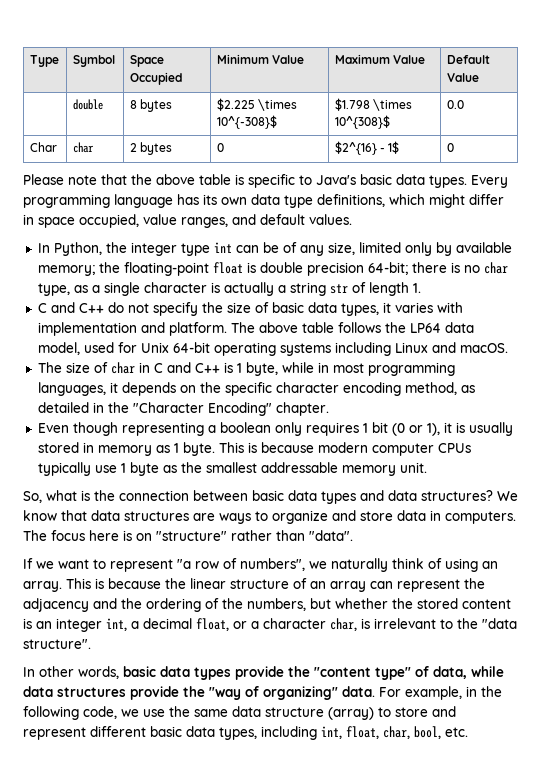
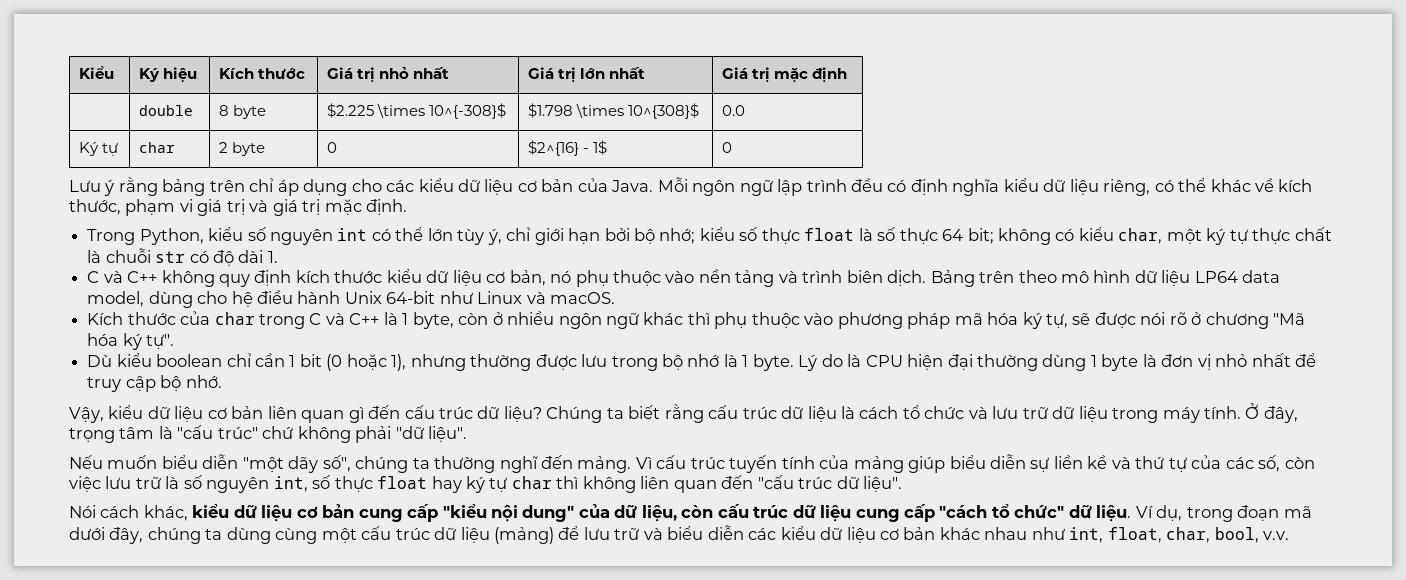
- Type | Symbol | Space Occupied | Minimum Value | Maximum Value | Default Value
+ Kiểu | Ký hiệu | Kích thước | Giá trị nhỏ nhất | Giá trị lớn nhất | Giá trị mặc định
- | double | 8 bytes | $2.225 \times 10^{-308}$ | $1.798 \times 10^{308}$ | 0.0
+ | double | 8 byte | $2.225 \times 10^{-308}$ | $1.798 \times 10^{308}$ | 0.0
- Char | char | 2 bytes | 0 | $2^{16} - 1$ | 0
+ Ký tự | char | 2 byte | 0 | $2^{16} - 1$ | 0
- Please note that the above table is specific to Java's basic data types. Every programming language has its own data type definitions, which might differ in space occupied, value ranges, and default values.
- In Python, the integer type int can be of any size, limited only by available memory; the floating-point float is double precision 64-bit; there is no char type, as a single character is actually a string str of length 1.
- C and C++ do not specify the size of basic data types, it varies with implementation and platform. The above table follows the LP64 data model, used for Unix 64-bit operating systems including Linux and macOS.
- The size of char in C and C++ is 1 byte, while in most programming languages, it depends on the specific character encoding method, as detailed in the "Character Encoding" chapter.
- Even though representing a boolean only requires 1 bit (0 or 1), it is usually stored in memory as 1 byte. This is because modern computer CPUs typically use 1 byte as the smallest addressable memory unit.
- So, what is the connection between basic data types and data structures? We know that data structures are ways to organize and store data in computers. The focus here is on "structure" rather than "data".
- If we want to represent "a row of numbers", we naturally think of using an array. This is because the linear structure of an array can represent the adjacency and the ordering of the numbers, but whether the stored content is an integer int, a decimal float, or a character char, is irrelevant to the "data structure".
- In other words, basic data types provide the "content type" of data, while data structures provide the "way of organizing" data. For example, in the following code, we use the same data structure (array) to store and represent different basic data types, including int, float, char, bool, etc.
+ Lưu ý rằng bảng trên chỉ áp dụng cho các kiểu dữ liệu cơ bản của Java. Mỗi ngôn ngữ lập trình đều có định nghĩa kiểu dữ liệu riêng, có thể khác về kích thước, phạm vi giá trị và giá trị mặc định.
+ Trong Python, kiểu số nguyên int có thể lớn tùy ý, chỉ giới hạn bởi bộ nhớ; kiểu số thực float là số thực 64 bit; không có kiểu char, một ký tự thực chất là chuỗi str có độ dài 1.
+ C và C++ không quy định kích thước kiểu dữ liệu cơ bản, nó phụ thuộc vào nền tảng và trình biên dịch. Bảng trên theo mô hình dữ liệu LP64 data model, dùng cho hệ điều hành Unix 64-bit như Linux và macOS.
+ Kích thước của char trong C và C++ là 1 byte, còn ở nhiều ngôn ngữ khác thì phụ thuộc vào phương pháp mã hóa ký tự, sẽ được nói rõ ở chương "Mã hóa ký tự".
+ Dù kiểu boolean chỉ cần 1 bit (0 hoặc 1), nhưng thường được lưu trong bộ nhớ là 1 byte. Lý do là CPU hiện đại thường dùng 1 byte là đơn vị nhỏ nhất để truy cập bộ nhớ.
+ Vậy, kiểu dữ liệu cơ bản liên quan gì đến cấu trúc dữ liệu? Chúng ta biết rằng cấu trúc dữ liệu là cách tổ chức và lưu trữ dữ liệu trong máy tính. Ở đây, trọng tâm là "cấu trúc" chứ không phải "dữ liệu".
+ Nếu muốn biểu diễn "một dãy số", chúng ta thường nghĩ đến mảng. Vì cấu trúc tuyến tính của mảng giúp biểu diễn sự liền kề và thứ tự của các số, còn việc lưu trữ là số nguyên int, số thực float hay ký tự char thì không liên quan đến "cấu trúc dữ liệu".
+ Nói cách khác, kiểu dữ liệu cơ bản cung cấp "kiểu nội dung" của dữ liệu, còn cấu trúc dữ liệu cung cấp "cách tổ chức" dữ liệu. Ví dụ, trong đoạn mã dưới đây, chúng ta dùng cùng một cấu trúc dữ liệu (mảng) để lưu trữ và biểu diễn các kiểu dữ liệu cơ bản khác nhau như int, float, char, bool, v.v.

